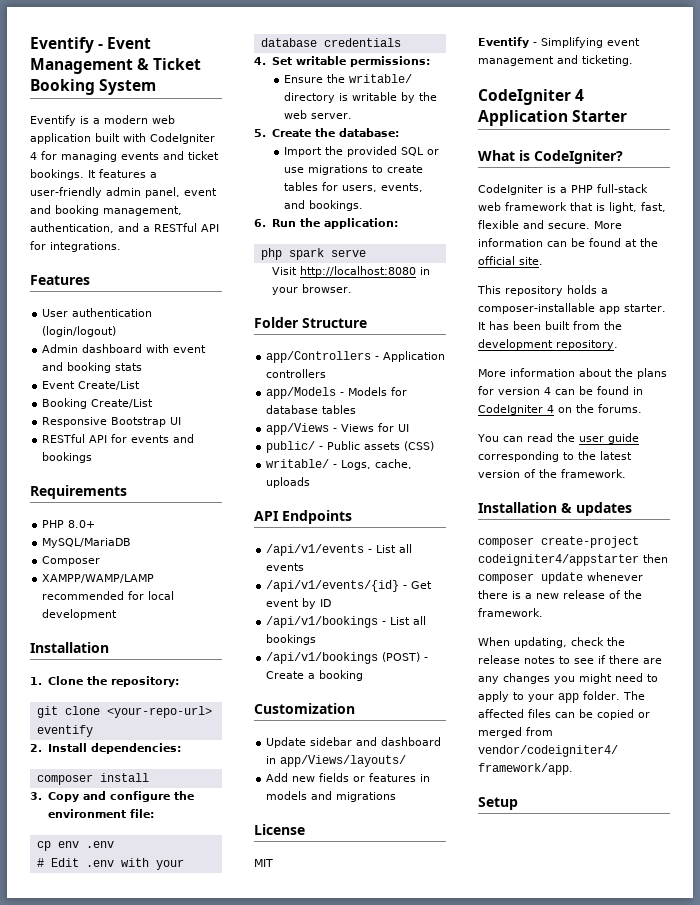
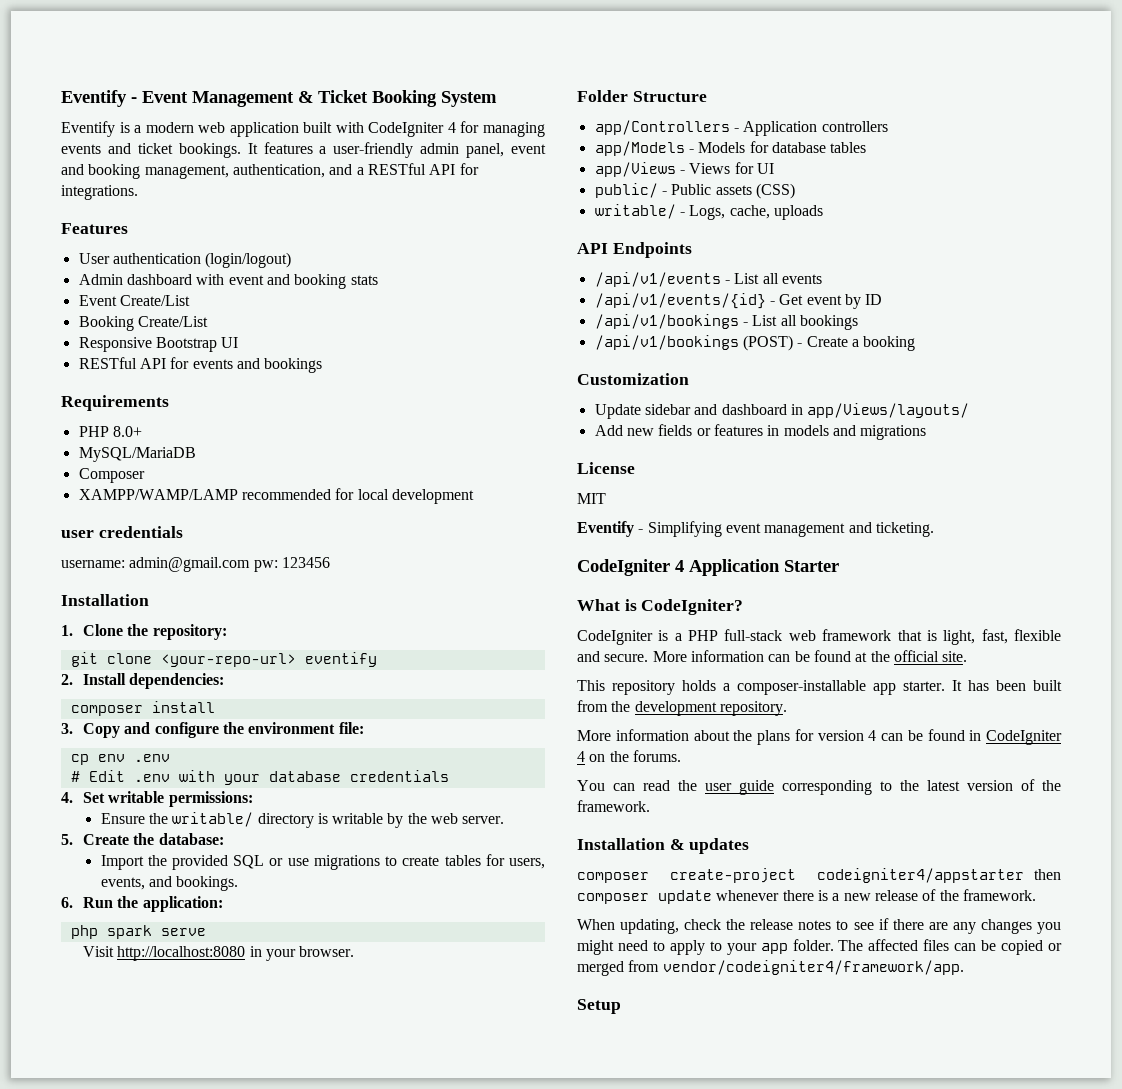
+ user credentials
+ username: admin@gmail.com pw: 123456

